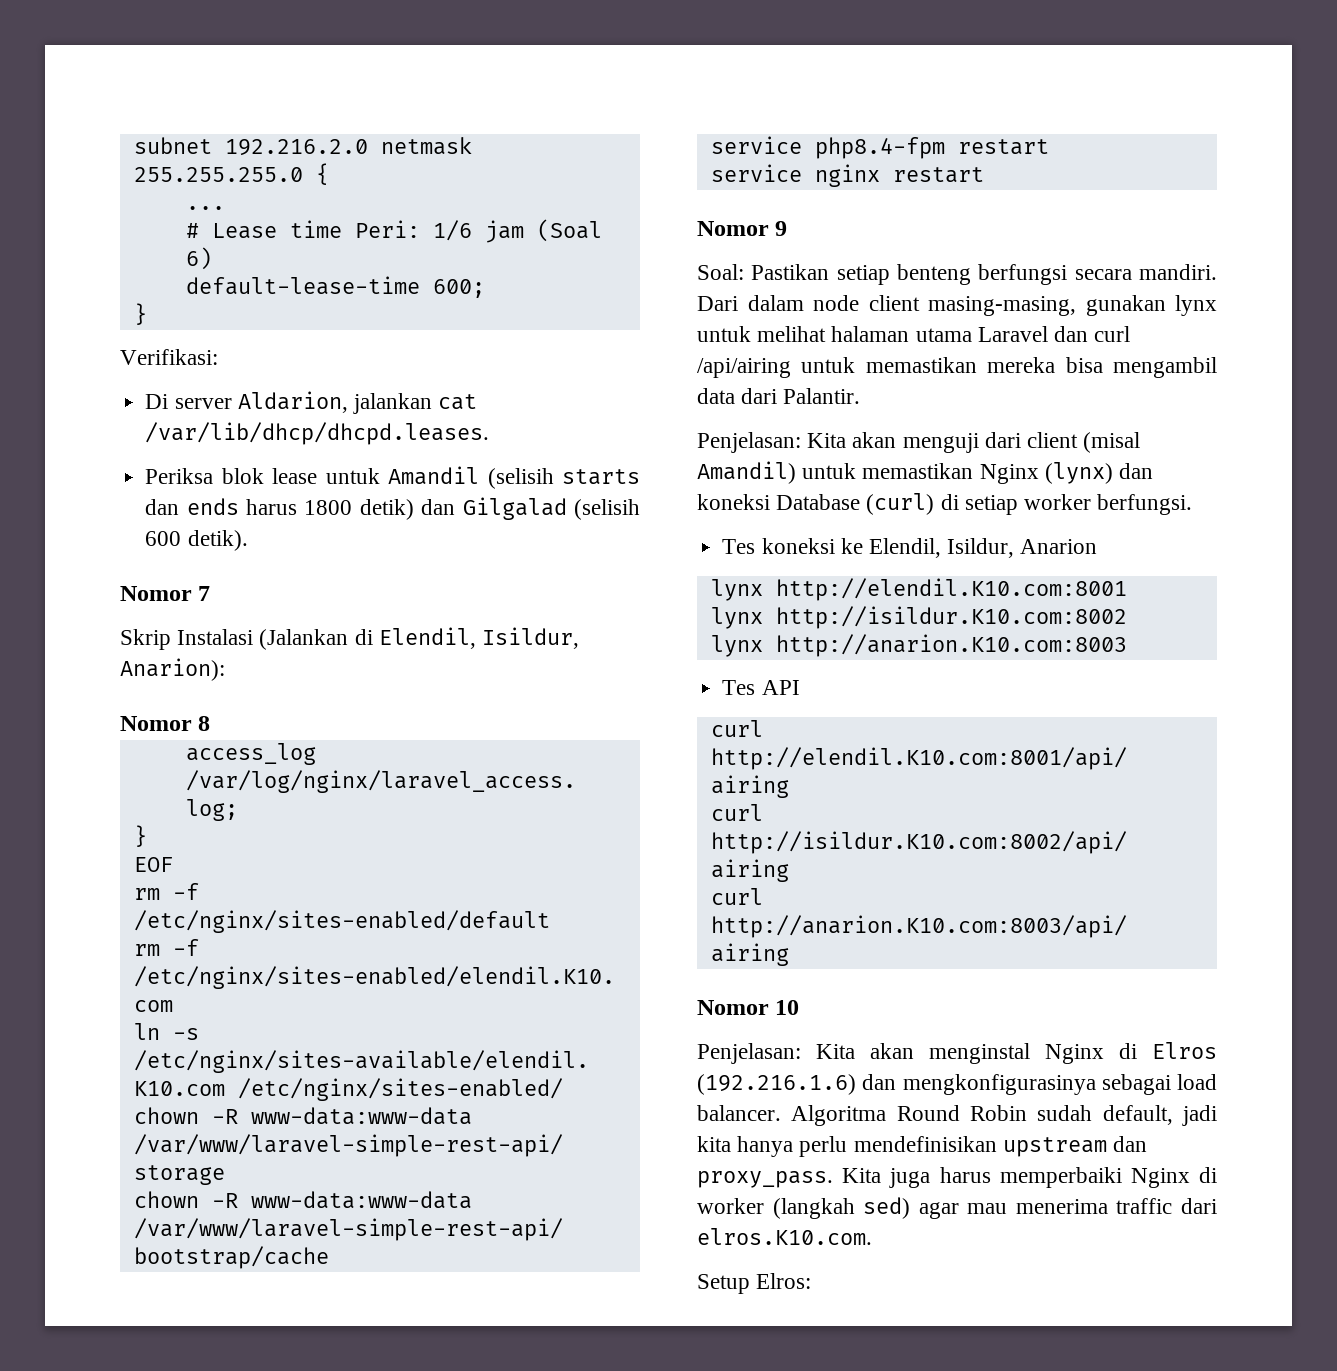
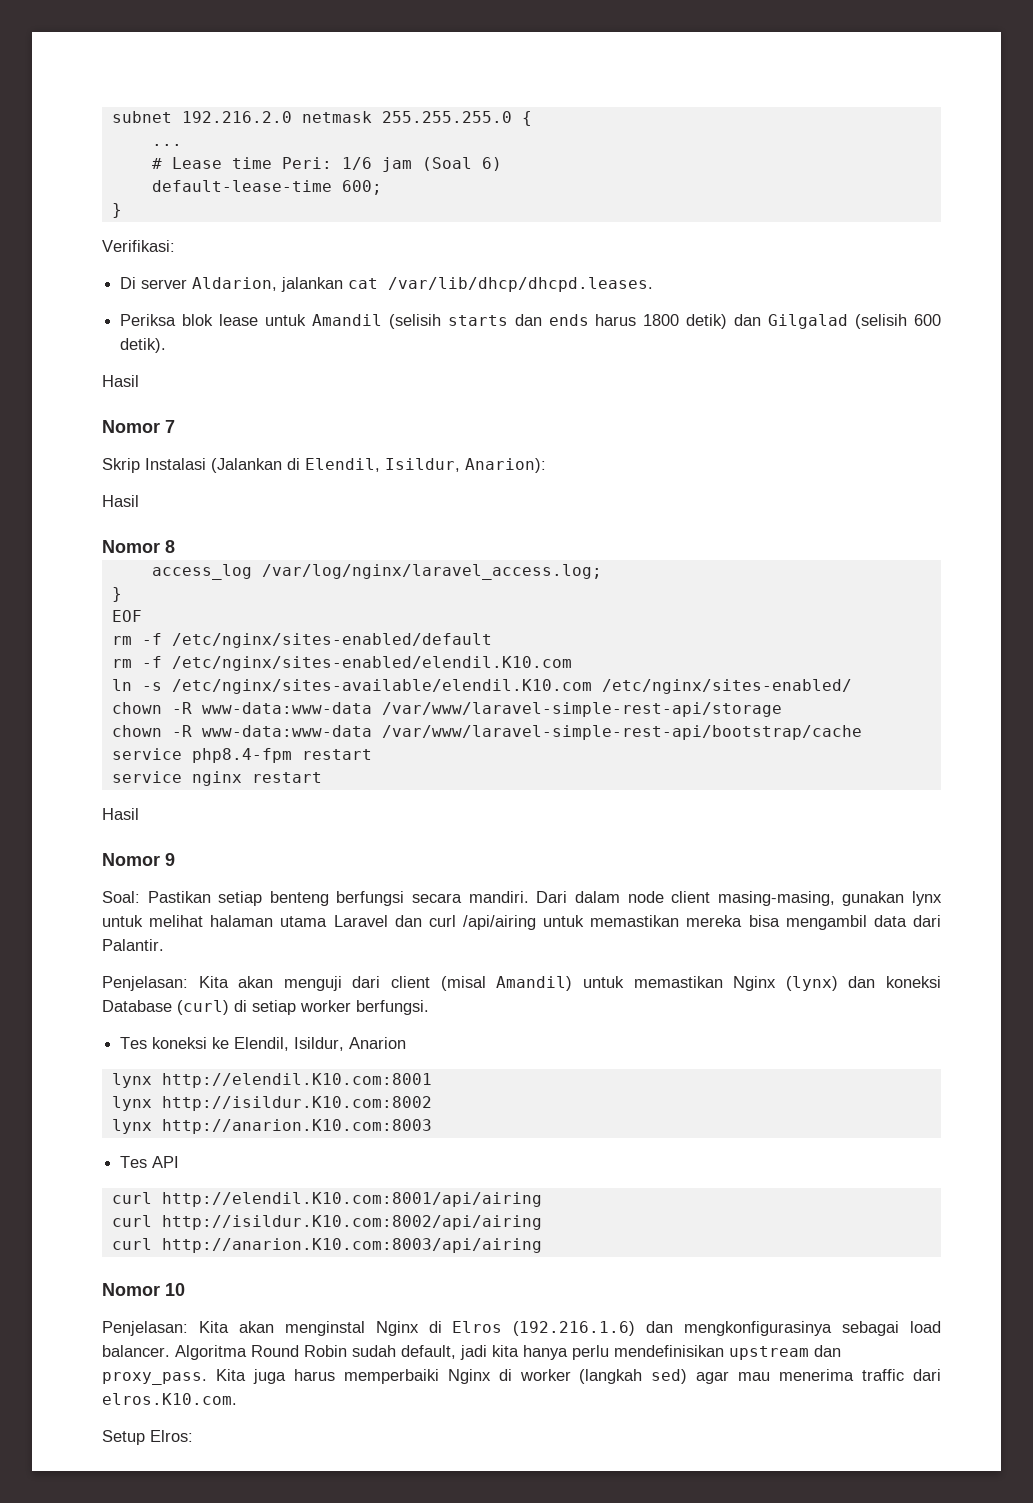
  Periksa blok lease untuk Amandil (selisih starts dan ends harus 1800 detik) dan Gilgalad (selisih 600 detik).
+ Hasil
  Skrip Instalasi (Jalankan di Elendil, Isildur, Anarion):
+ Hasil
  service nginx restart
+ Hasil

